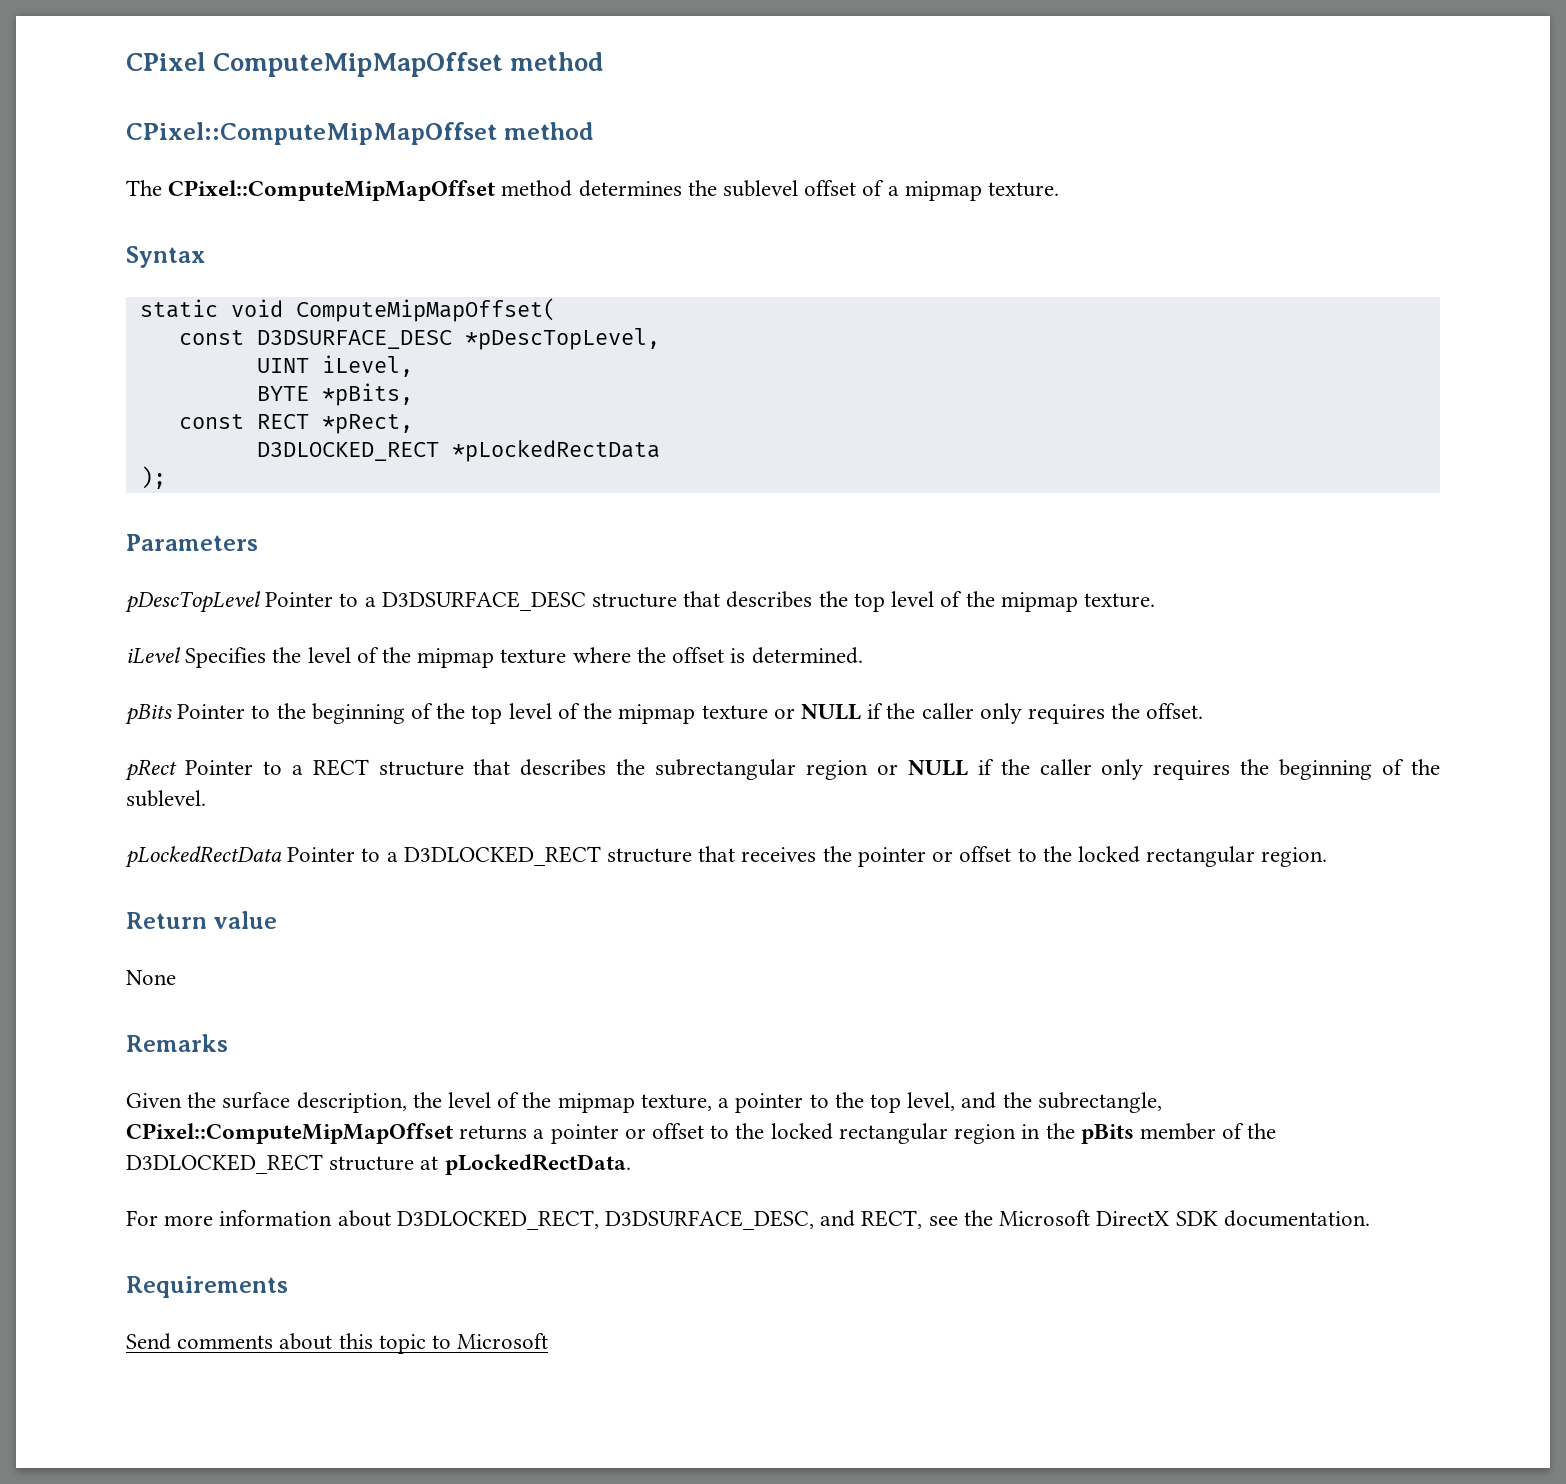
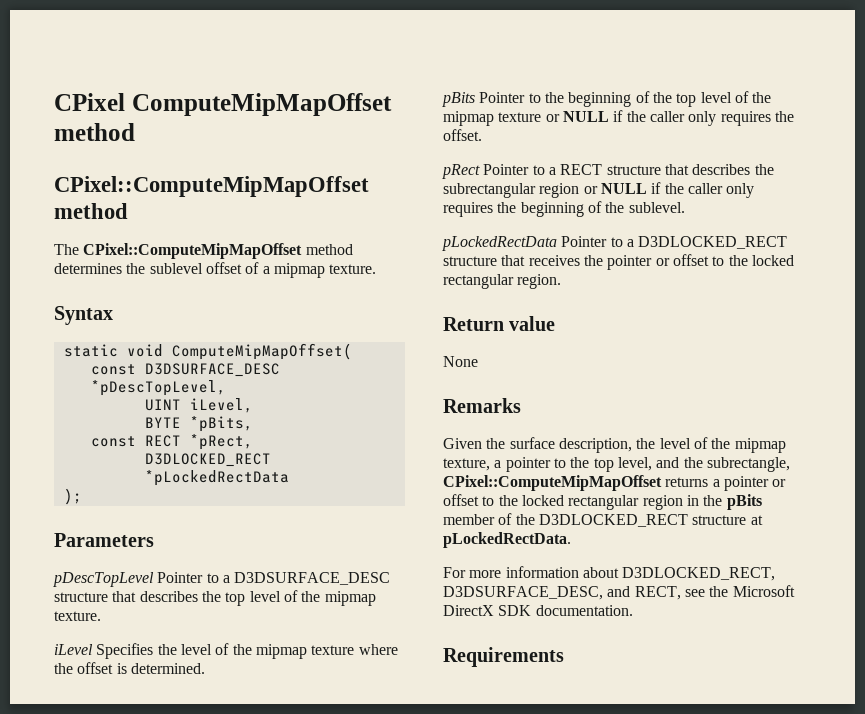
- Send comments about this topic to Microsoft

